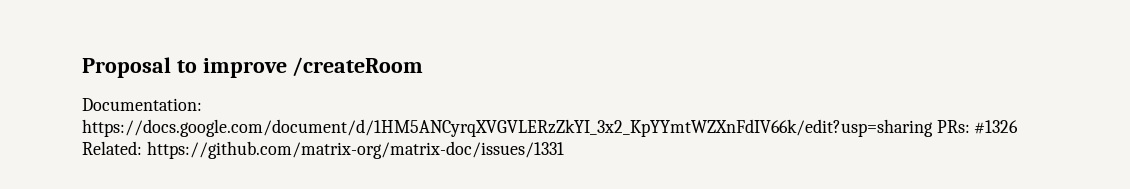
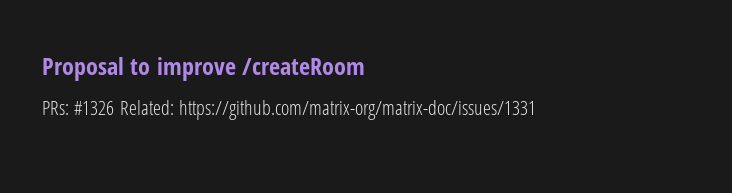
- Documentation: https://docs.google.com/document/d/1HM5ANCyrqXVGVLERzZkYI_3x2_KpYYmtWZXnFdIV66k/edit?usp=sharing PRs: #1326 Related: https://github.com/matrix-org/matrix-doc/issues/1331
+ PRs: #1326 Related: https://github.com/matrix-org/matrix-doc/issues/1331

